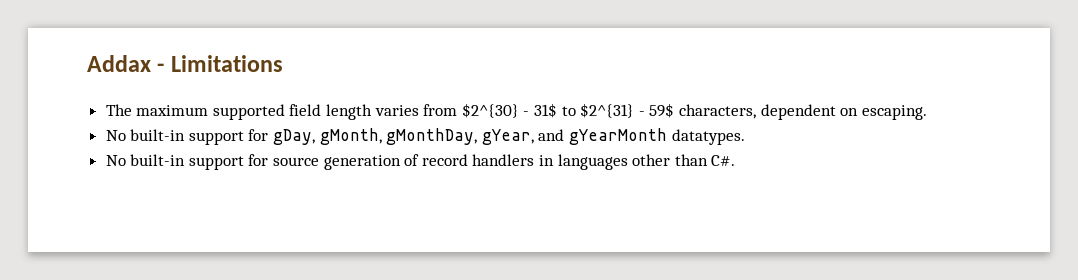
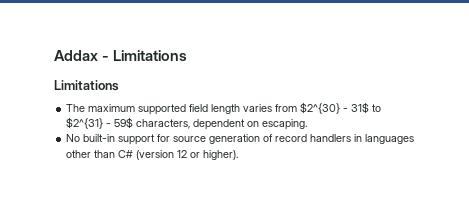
  Addax - Limitations
+ Limitations
- No built-in support for gDay, gMonth, gMonthDay, gYear, and gYearMonth datatypes.
- No built-in support for source generation of record handlers in languages other than C#.
+ No built-in support for source generation of record handlers in languages other than C# (version 12 or higher).

